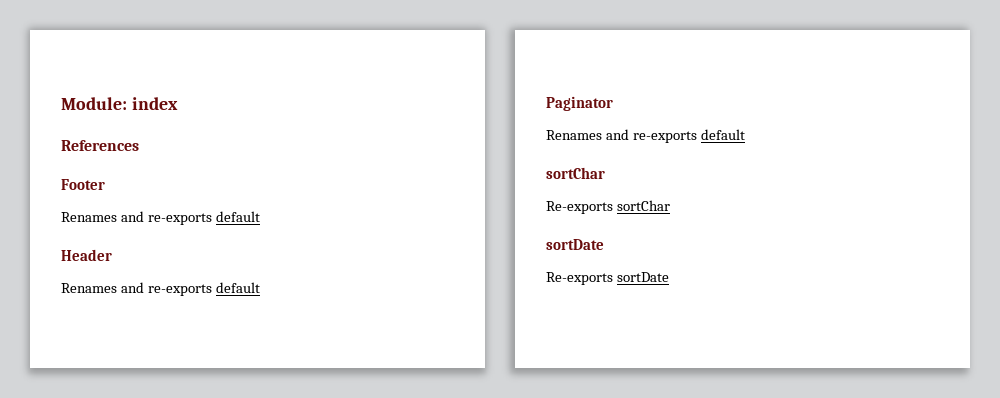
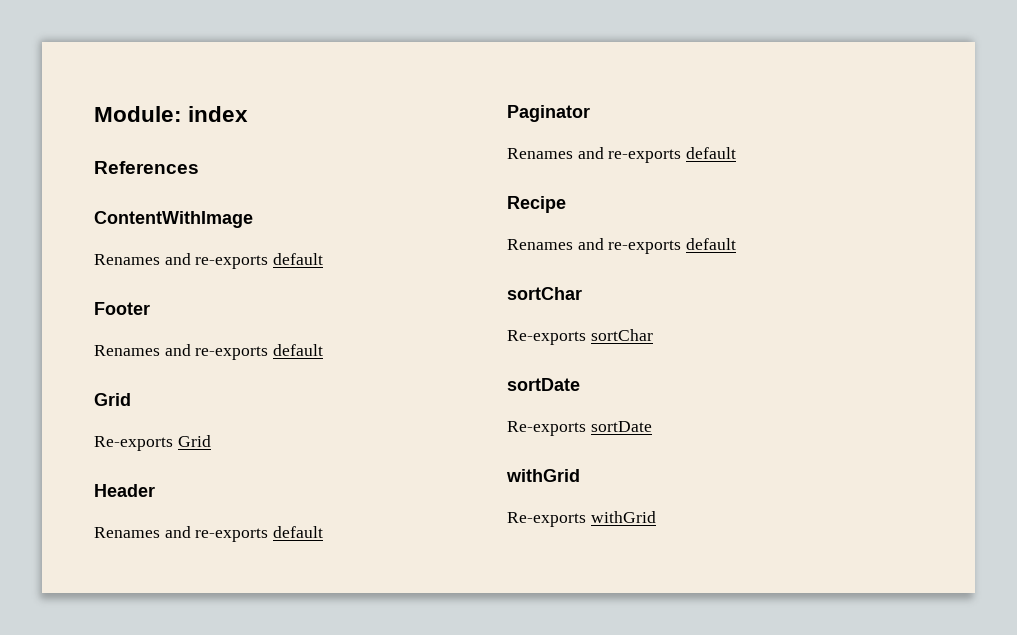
+ ContentWithImage
+ Renames and re-exports default
  Footer
  Renames and re-exports default
+ Grid
+ Re-exports Grid
+ Recipe
+ Renames and re-exports default
  Re-exports sortDate
+ withGrid
+ Re-exports withGrid

